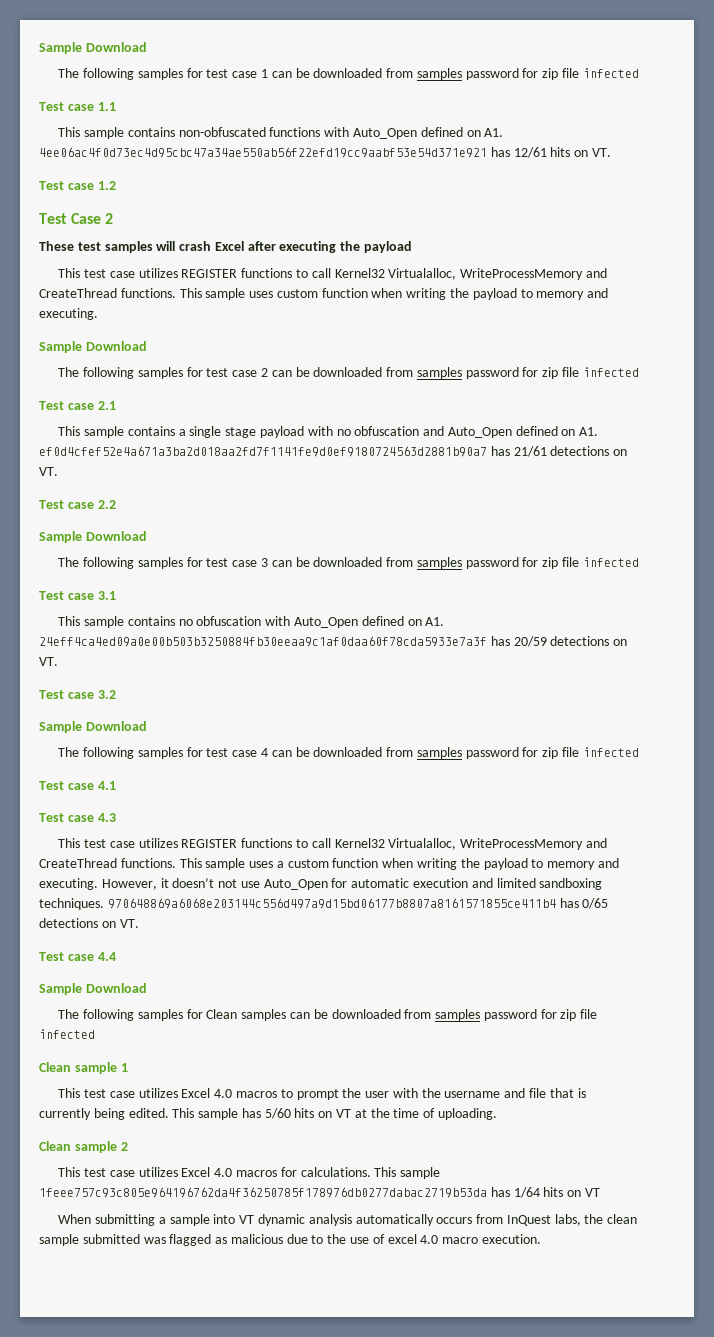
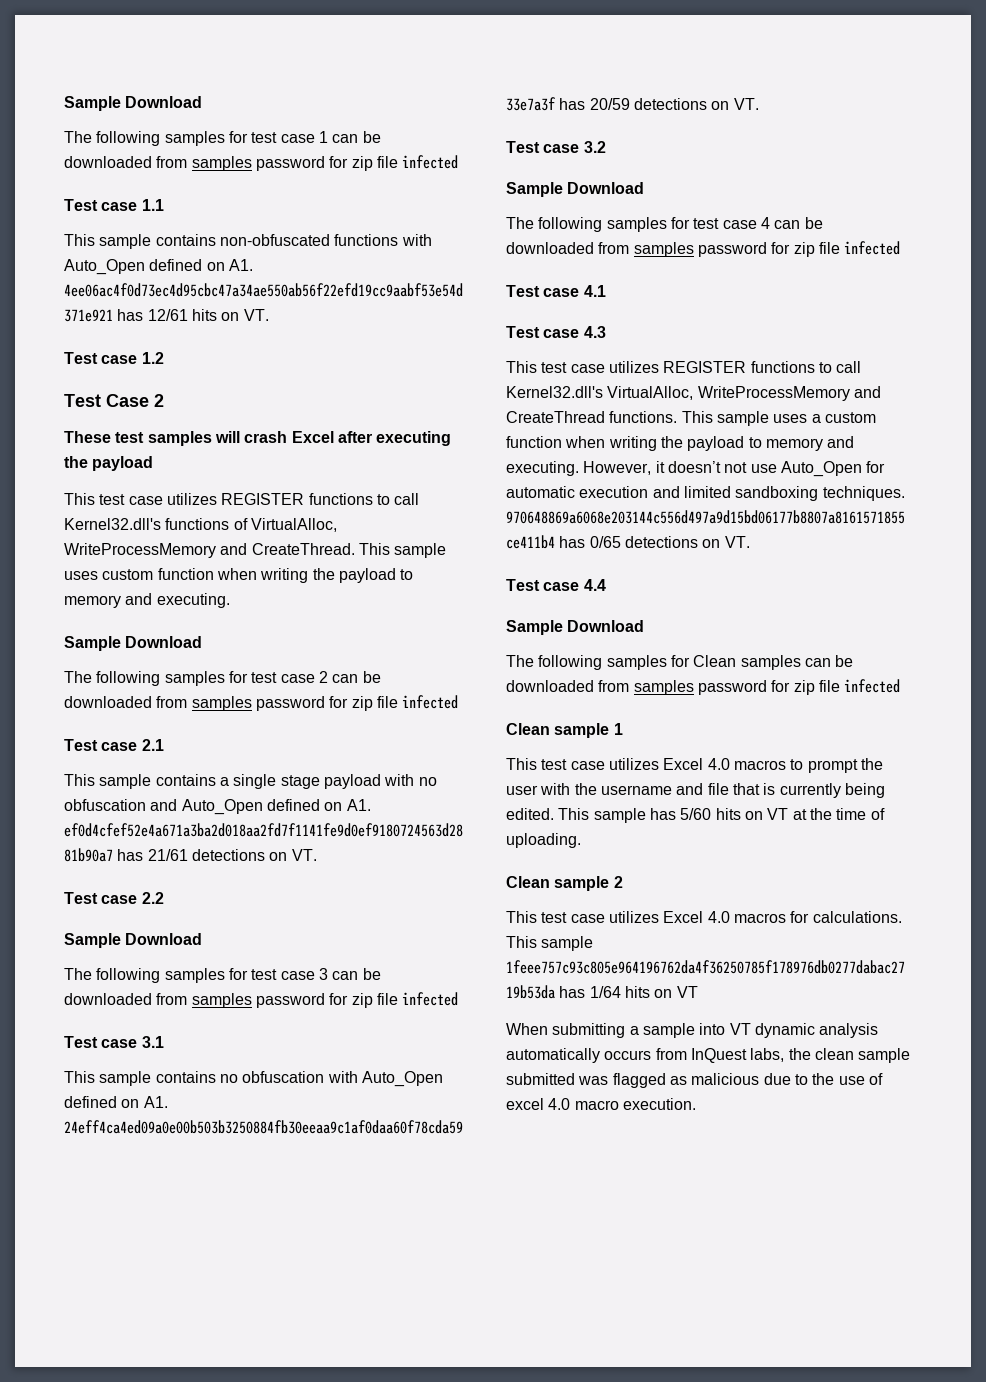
  These test samples will crash Excel after executing the payload
- This test case utilizes REGISTER functions to call Kernel32 Virtualalloc, WriteProcessMemory and CreateThread functions.
+ This test case utilizes REGISTER functions to call Kernel32.dll's functions of VirtualAlloc, WriteProcessMemory and CreateThread.
  Test case 4.3
- This test case utilizes REGISTER functions to call Kernel32 Virtualalloc, WriteProcessMemory and CreateThread functions.
+ This test case utilizes REGISTER functions to call Kernel32.dll's VirtualAlloc, WriteProcessMemory and CreateThread functions.

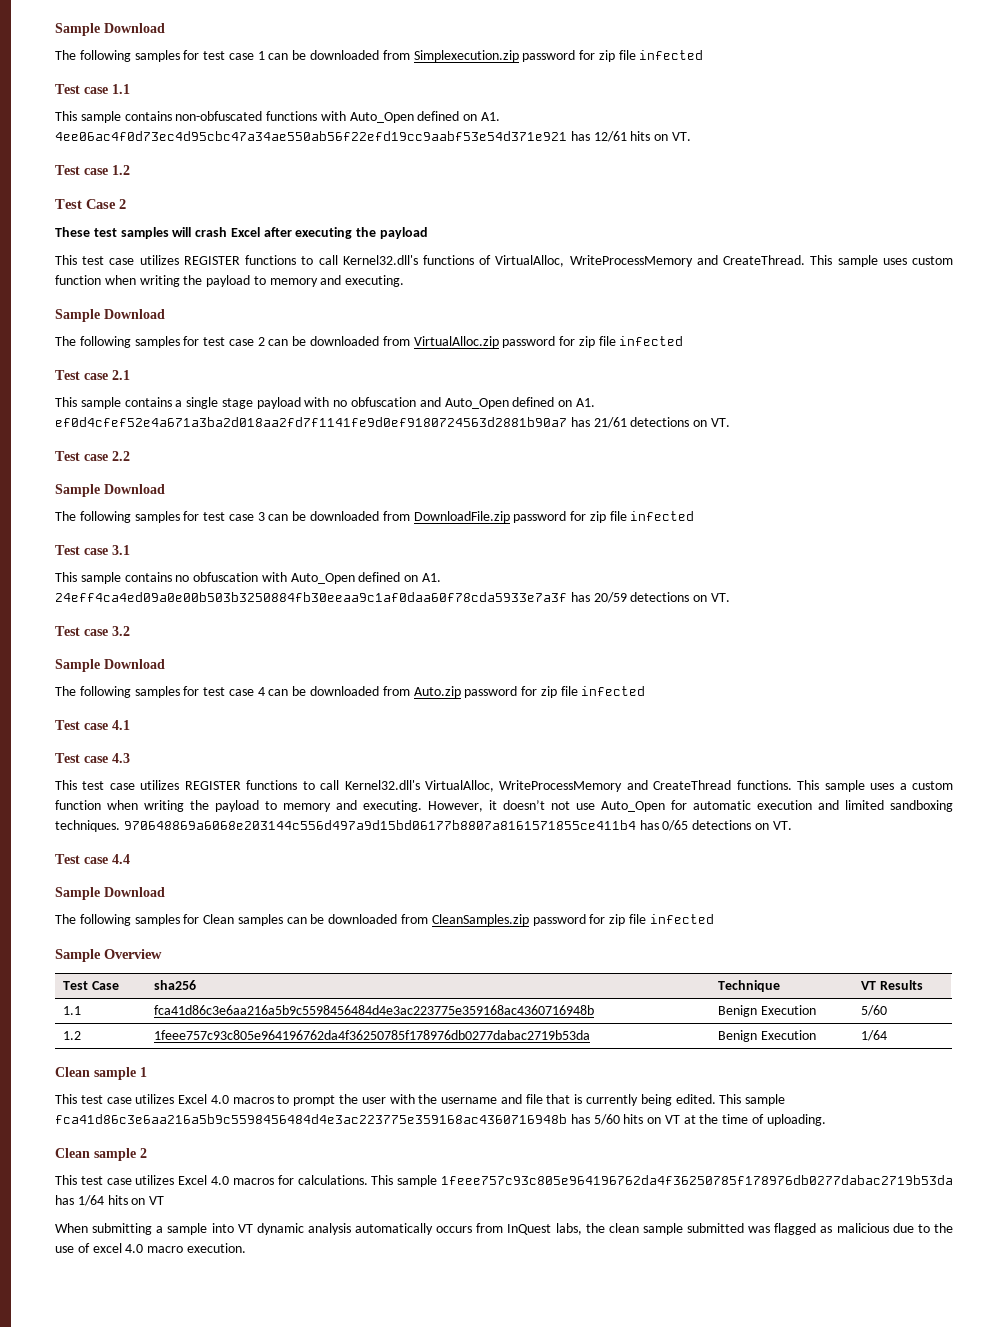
- The following samples for test case 1 can be downloaded from samples password for zip file infected
+ The following samples for test case 1 can be downloaded from Simplexecution.zip password for zip file infected
- The following samples for test case 2 can be downloaded from samples password for zip file infected
+ The following samples for test case 2 can be downloaded from VirtualAlloc.zip password for zip file infected
- The following samples for test case 3 can be downloaded from samples password for zip file infected
+ The following samples for test case 3 can be downloaded from DownloadFile.zip password for zip file infected
- The following samples for test case 4 can be downloaded from samples password for zip file infected
+ The following samples for test case 4 can be downloaded from Auto.zip password for zip file infected
- The following samples for Clean samples can be downloaded from samples password for zip file infected
+ The following samples for Clean samples can be downloaded from CleanSamples.zip password for zip file infected
+ Sample Overview
+ Test Case | sha256 | Technique | VT Results
+ 1.1 | fca41d86c3e6aa216a5b9c5598456484d4e3ac223775e359168ac4360716948b | Benign Execution | 5/60
+ 1.2 | 1feee757c93c805e964196762da4f36250785f178976db0277dabac2719b53da | Benign Execution | 1/64
- This sample has 5/60 hits on VT at the time of uploading.
+ This sample fca41d86c3e6aa216a5b9c5598456484d4e3ac223775e359168ac4360716948b has 5/60 hits on VT at the time of uploading.

